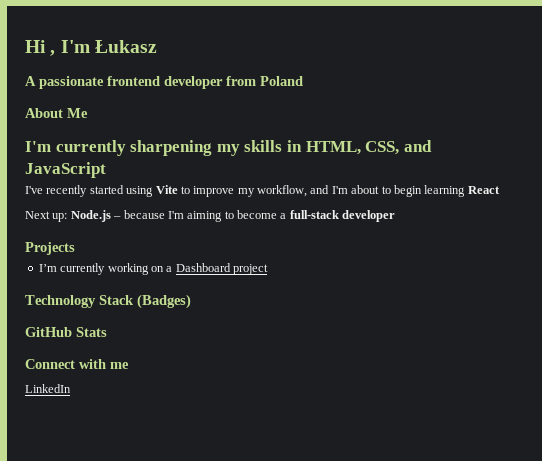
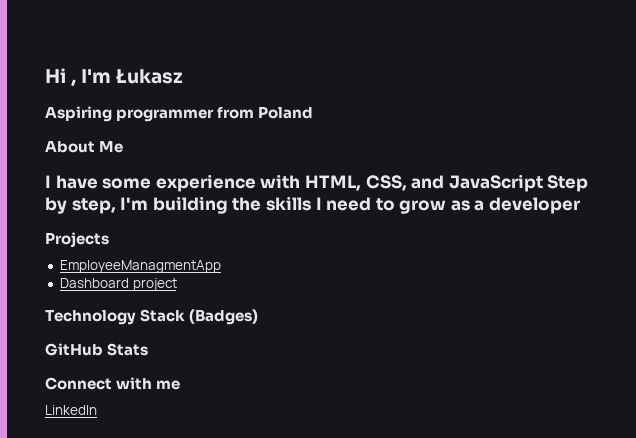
- A passionate frontend developer from Poland
+ Aspiring programmer from Poland
- I'm currently sharpening my skills in HTML, CSS, and JavaScript
- I've recently started using Vite to improve my workflow, and I'm about to begin learning React
- Next up: Node.js – because I'm aiming to become a full-stack developer
+ I have some experience with HTML, CSS, and JavaScript Step by step, I'm building the skills I need to grow as a developer
  Projects
- I’m currently working on a Dashboard project
+ EmployeeManagmentApp
+ Dashboard project

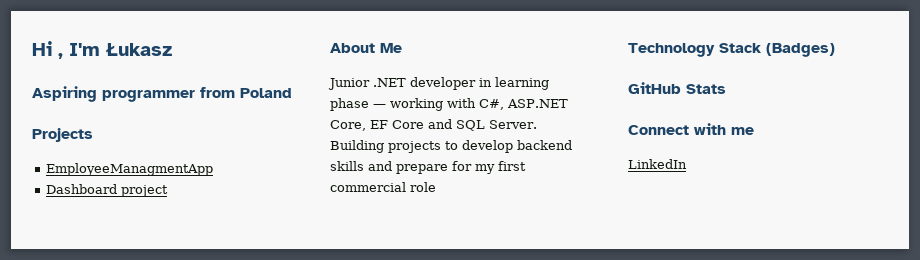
- About Me
- I have some experience with HTML, CSS, and JavaScript Step by step, I'm building the skills I need to grow as a developer
  Projects
  EmployeeManagmentApp
  Dashboard project
+ About Me
+ Junior .NET developer in learning phase — working with C#, ASP.NET Core, EF Core and SQL Server. Building projects to develop backend skills and prepare for my first commercial role

